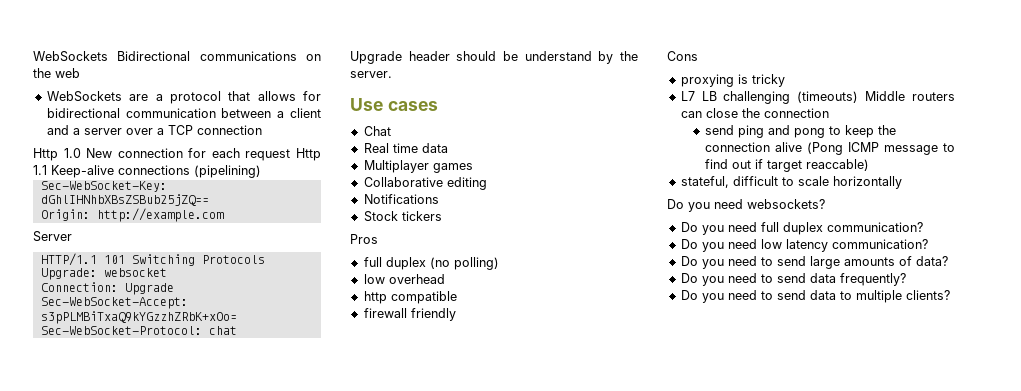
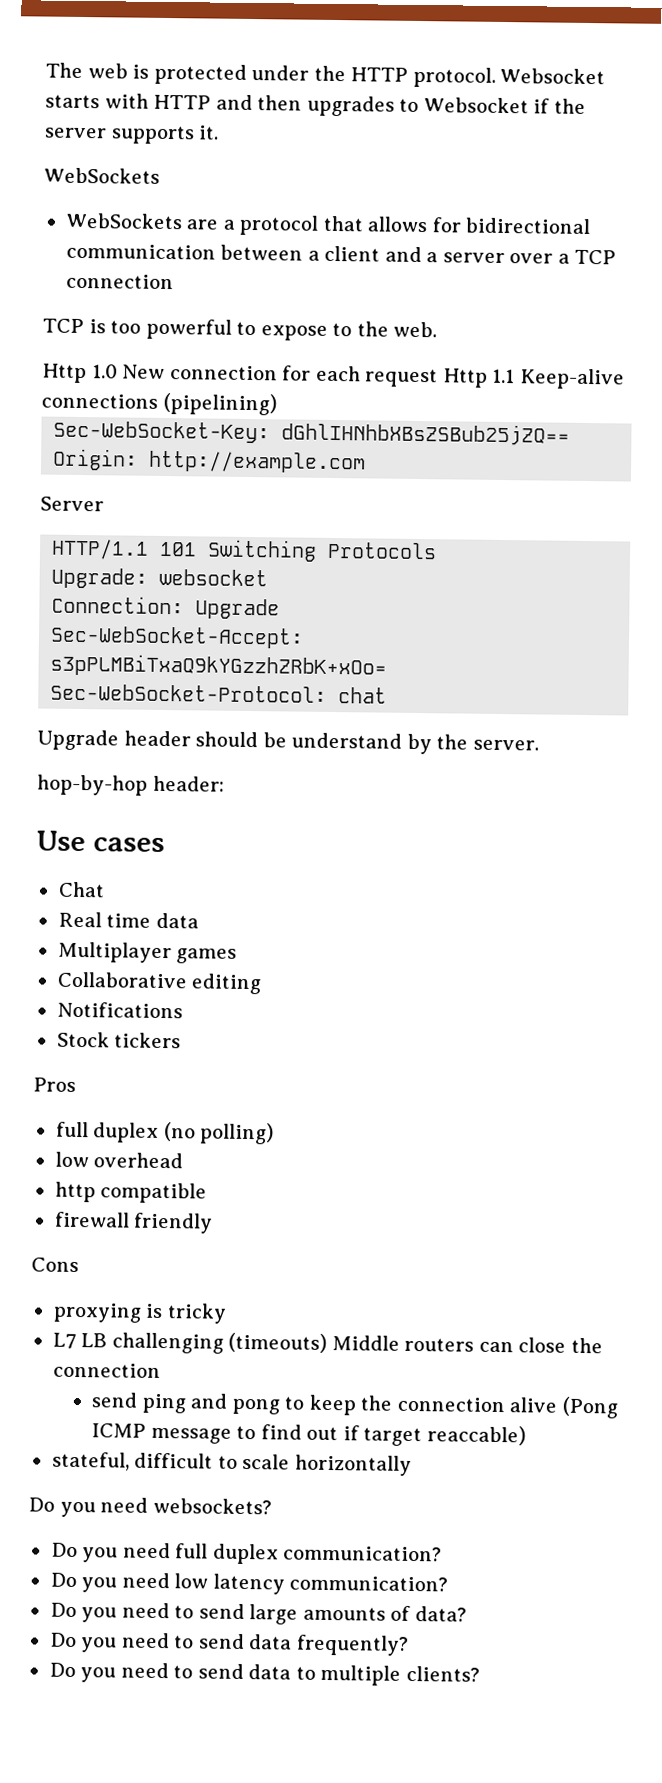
- WebSockets Bidirectional communications on the web
+ The web is protected under the HTTP protocol. Websocket starts with HTTP and then upgrades to Websocket if the server supports it.
+ WebSockets
+ TCP is too powerful to expose to the web.
+ hop-by-hop header:

